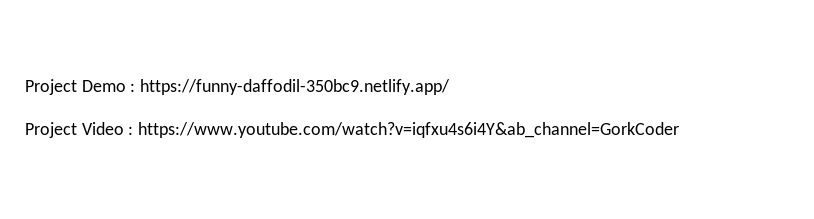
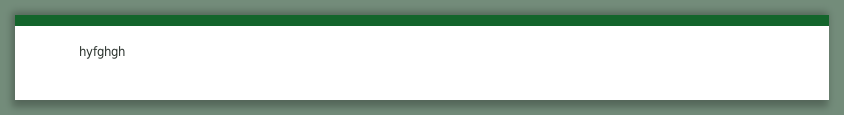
- Project Demo : https://funny-daffodil-350bc9.netlify.app/
- Project Video : https://www.youtube.com/watch?v=iqfxu4s6i4Y&ab_channel=GorkCoder
+ hyfghgh

